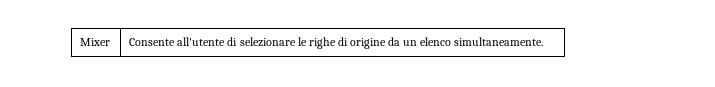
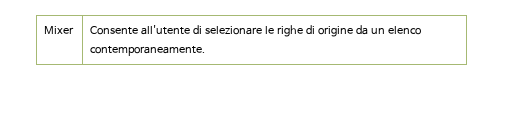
- Mixer | Consente all'utente di selezionare le righe di origine da un elenco simultaneamente.
+ Mixer | Consente all'utente di selezionare le righe di origine da un elenco contemporaneamente.

